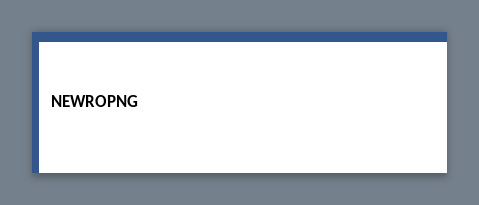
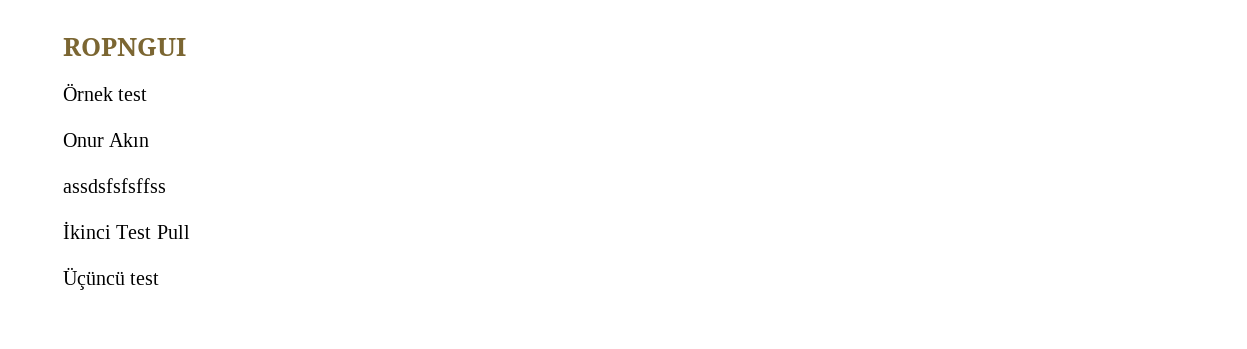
- NEWROPNG
+ ROPNGUI
+ Örnek test
+ Onur Akın
+ assdsfsfsffss
+ İkinci Test Pull
+ Üçüncü test

